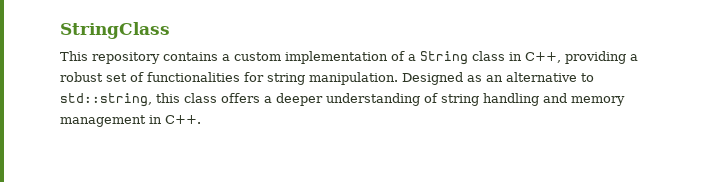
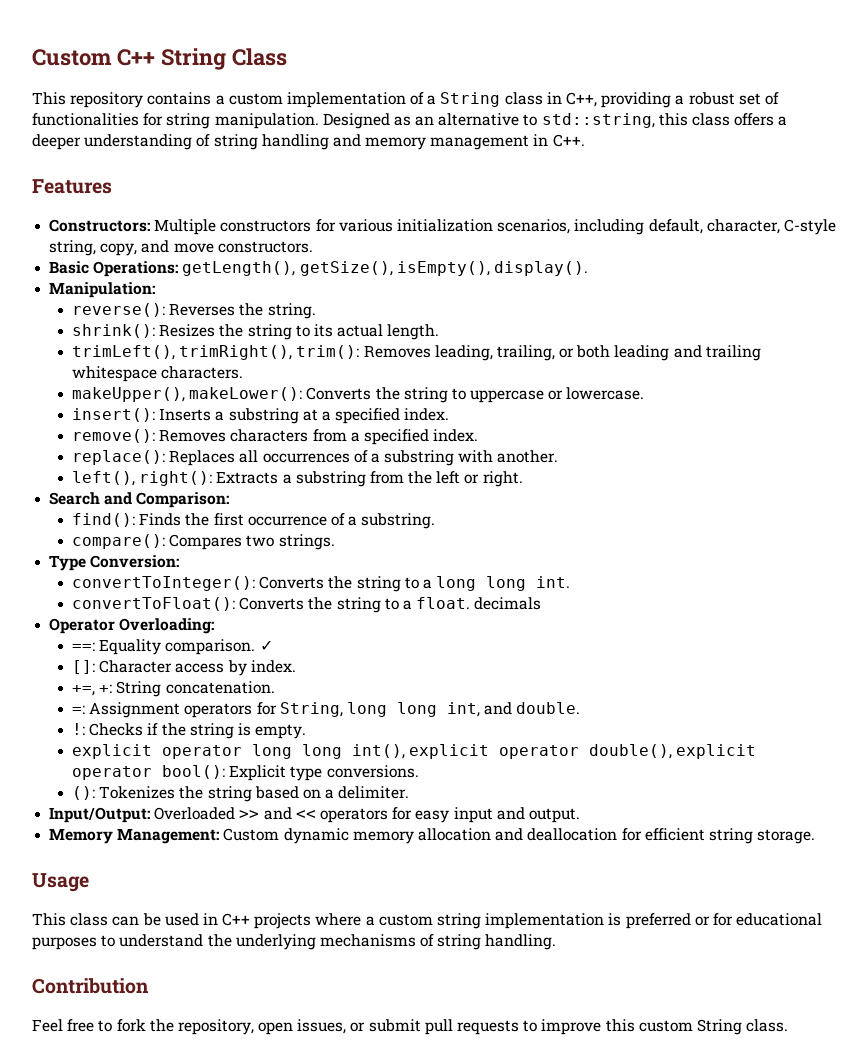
- StringClass
+ Custom C++ String Class
+ Features
+ Constructors: Multiple constructors for various initialization scenarios, including default, character, C-style string, copy, and move constructors.
+ Basic Operations: getLength(), getSize(), isEmpty(), display().
+ Manipulation:
+ reverse(): Reverses the string.
+ shrink(): Resizes the string to its actual length.
+ trimLeft(), trimRight(), trim(): Removes leading, trailing, or both leading and trailing whitespace characters.
+ makeUpper(), makeLower(): Converts the string to uppercase or lowercase.
+ insert(): Inserts a substring at a specified index.
+ remove(): Removes characters from a specified index.
+ replace(): Replaces all occurrences of a substring with another.
+ left(), right(): Extracts a substring from the left or right.
+ Search and Comparison:
+ find(): Finds the first occurrence of a substring.
+ compare(): Compares two strings.
+ Type Conversion:
+ convertToInteger(): Converts the string to a long long int.
+ convertToFloat(): Converts the string to a float. decimals
+ Operator Overloading:
+ ==: Equality comparison. ✓
+ []: Character access by index.
+ +=, +: String concatenation.
+ =: Assignment operators for String, long long int, and double.
+ !: Checks if the string is empty.
+ explicit operator long long int(), explicit operator double(), explicit operator bool(): Explicit type conversions.
+ (): Tokenizes the string based on a delimiter.
+ Input/Output: Overloaded >> and << operators for easy input and output.
+ Memory Management: Custom dynamic memory allocation and deallocation for efficient string storage.
+ Usage
+ This class can be used in C++ projects where a custom string implementation is preferred or for educational purposes to understand the underlying mechanisms of string handling.
+ Contribution
+ Feel free to fork the repository, open issues, or submit pull requests to improve this custom String class.

